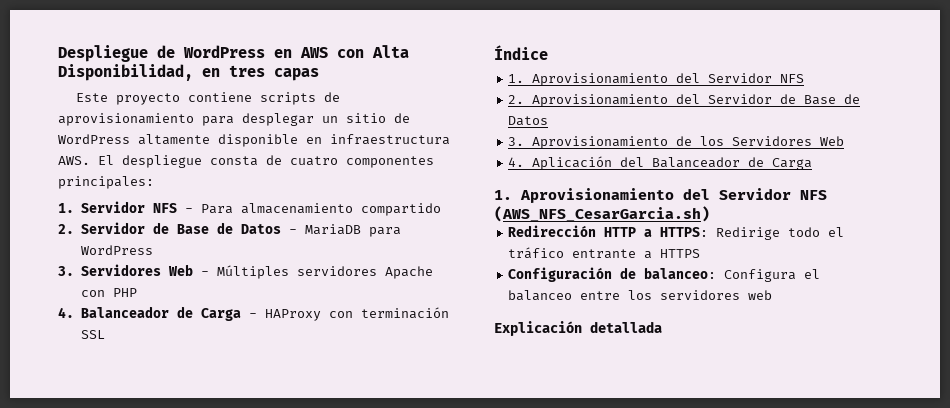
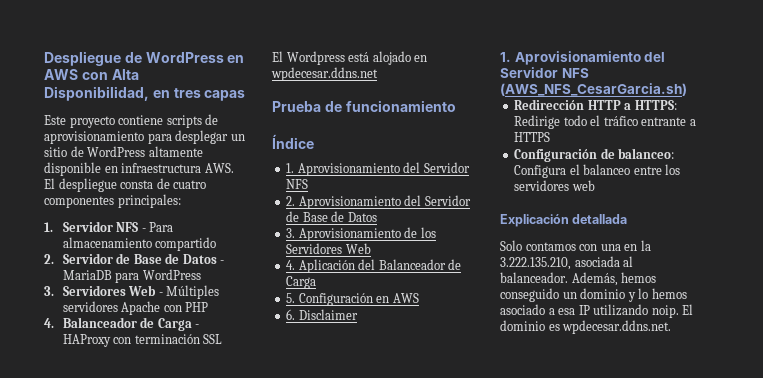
+ El Wordpress está alojado en wpdecesar.ddns.net
+ Prueba de funcionamiento
+ 5. Configuración en AWS
+ 6. Disclaimer
+ Solo contamos con una en la 3.222.135.210, asociada al balanceador. Además, hemos conseguido un dominio y lo hemos asociado a esa IP utilizando noip. El dominio es wpdecesar.ddns.net.

